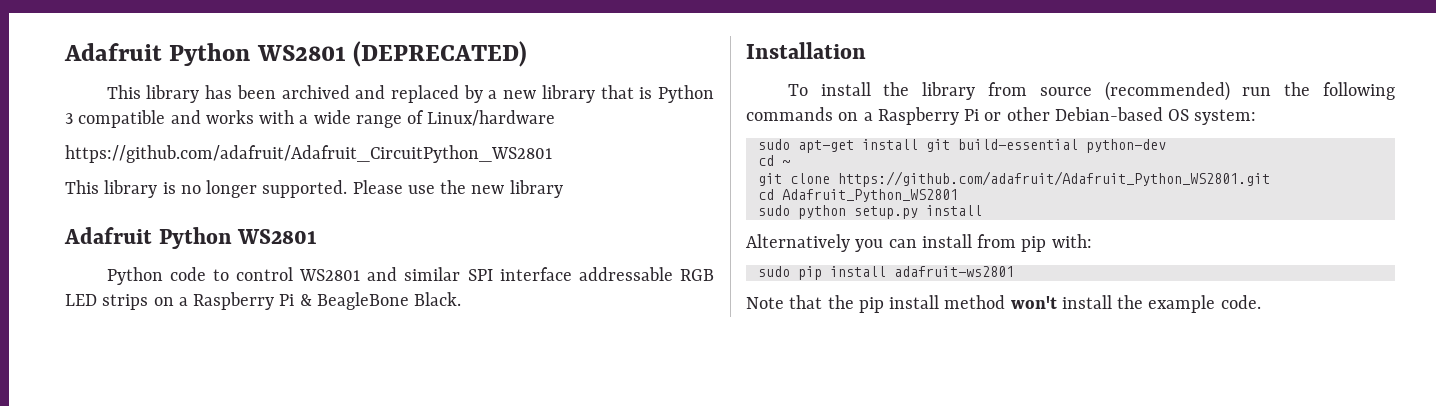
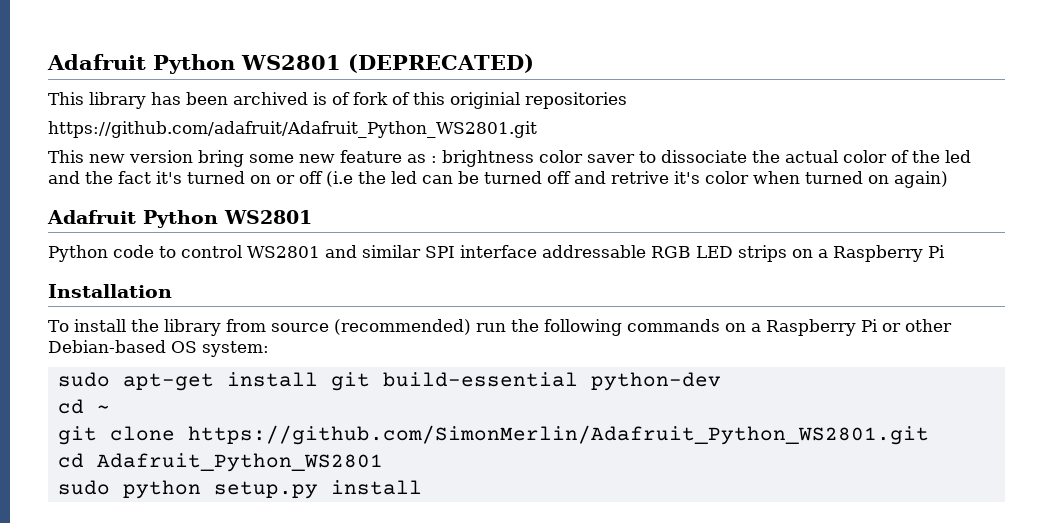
- This library has been archived and replaced by a new library that is Python 3 compatible and works with a wide range of Linux/hardware
- https://github.com/adafruit/Adafruit_CircuitPython_WS2801
- This library is no longer supported. Please use the new library
+ This library has been archived is of fork of this originial repositories
+ https://github.com/adafruit/Adafruit_Python_WS2801.git
+ This new version bring some new feature as : brightness color saver to dissociate the actual color of the led and the fact it's turned on or off (i.e the led can be turned off and retrive it's color when turned on again)
- Python code to control WS2801 and similar SPI interface addressable RGB LED strips on a Raspberry Pi & BeagleBone Black.
+ Python code to control WS2801 and similar SPI interface addressable RGB LED strips on a Raspberry Pi
- git clone https://github.com/adafruit/Adafruit_Python_WS2801.git
+ git clone https://github.com/SimonMerlin/Adafruit_Python_WS2801.git
- Alternatively you can install from pip with:
- sudo pip install adafruit-ws2801
- Note that the pip install method won't install the example code.

